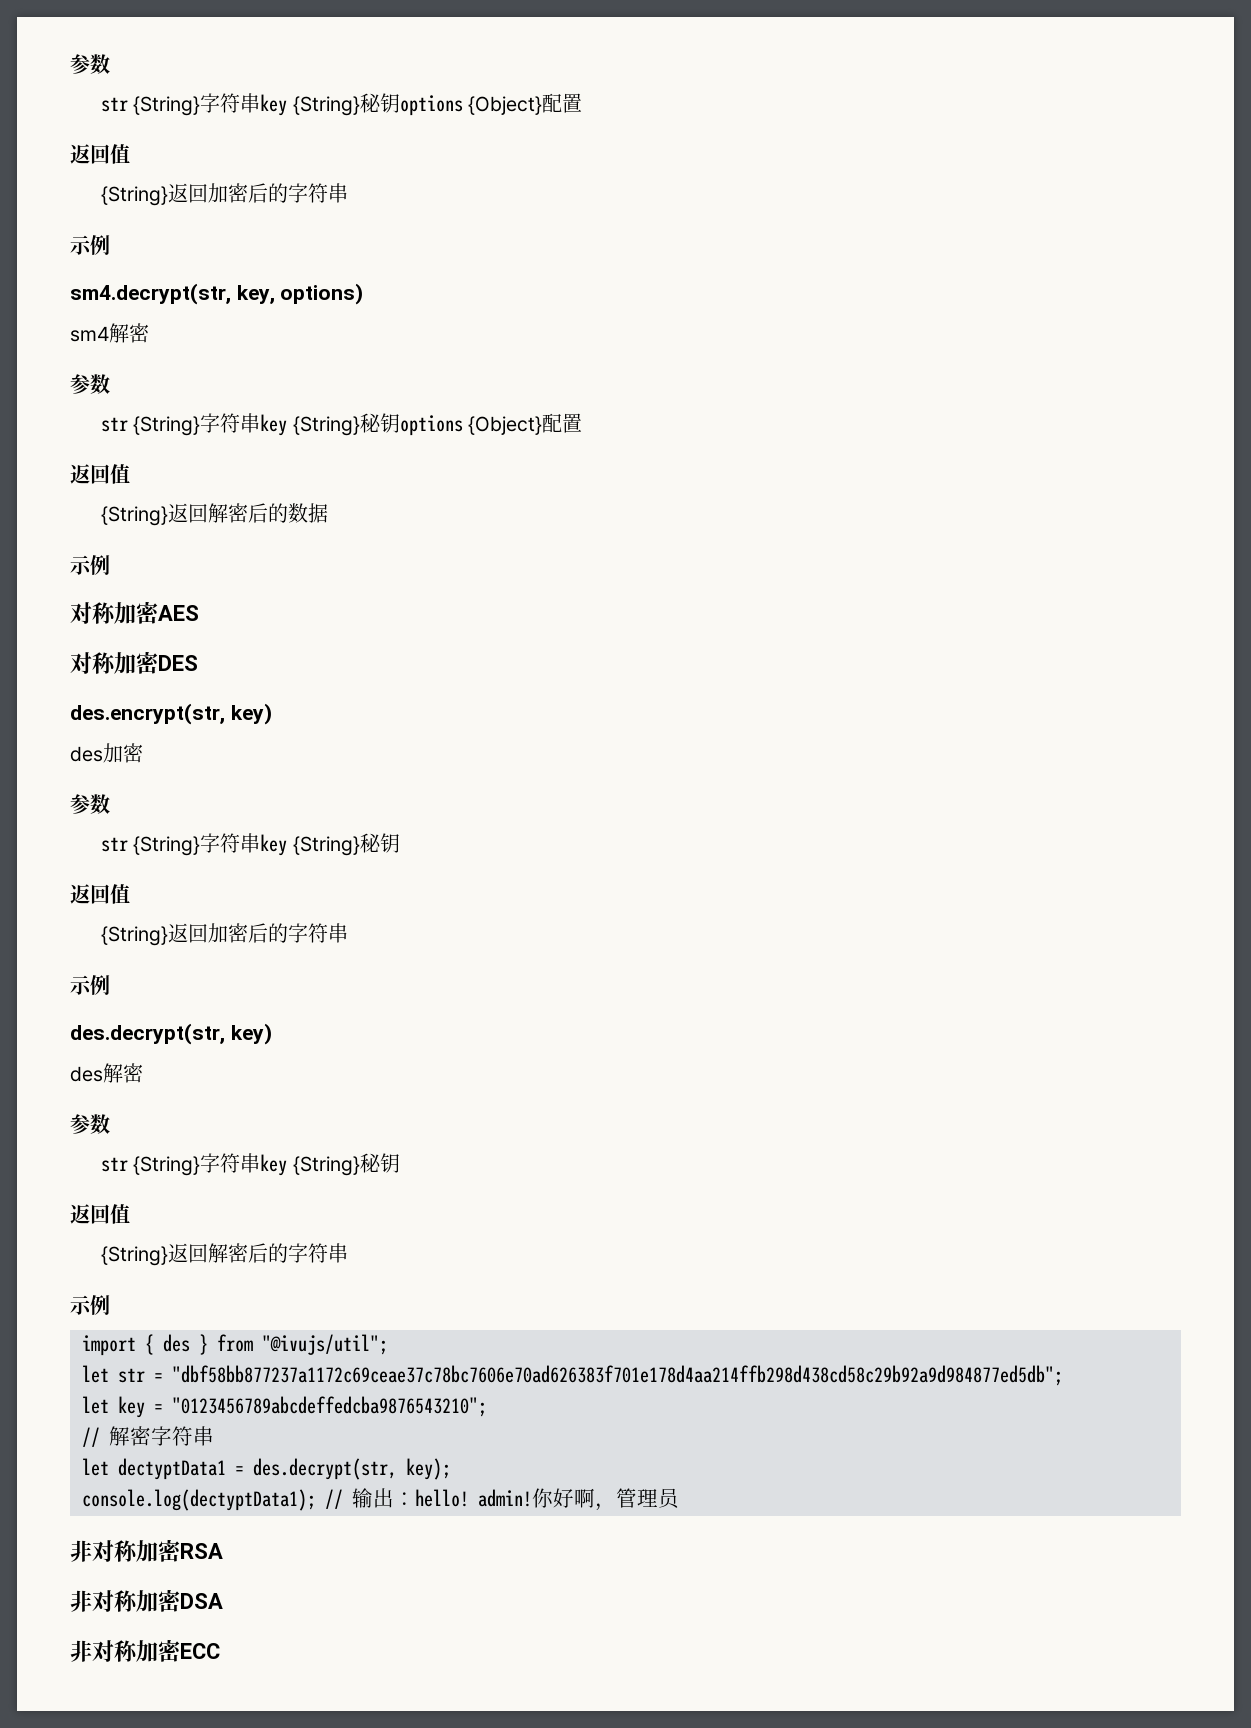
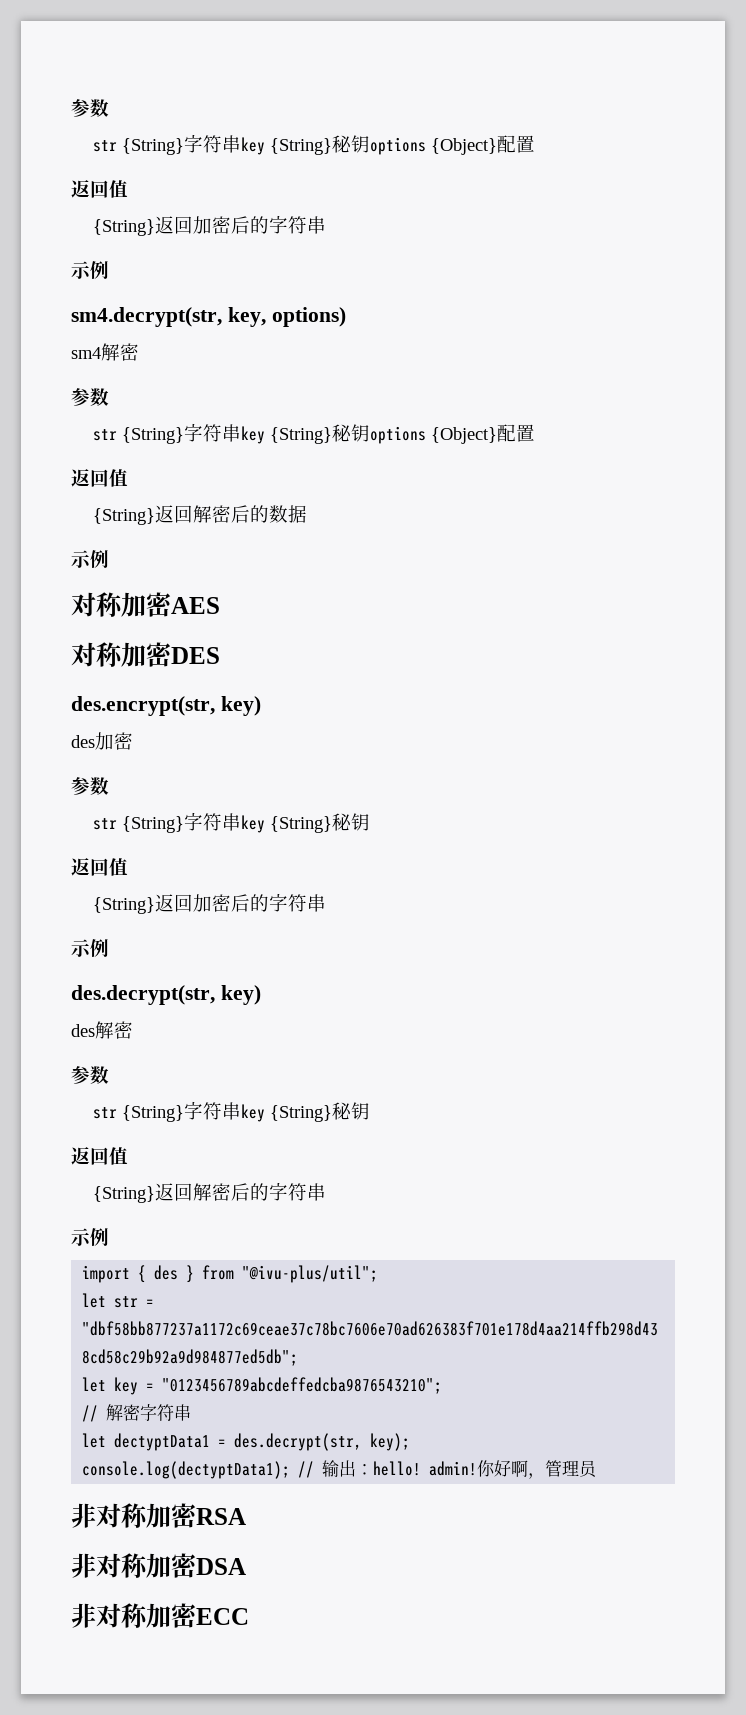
- import { des } from "@ivujs/util";
+ import { des } from "@ivu-plus/util";

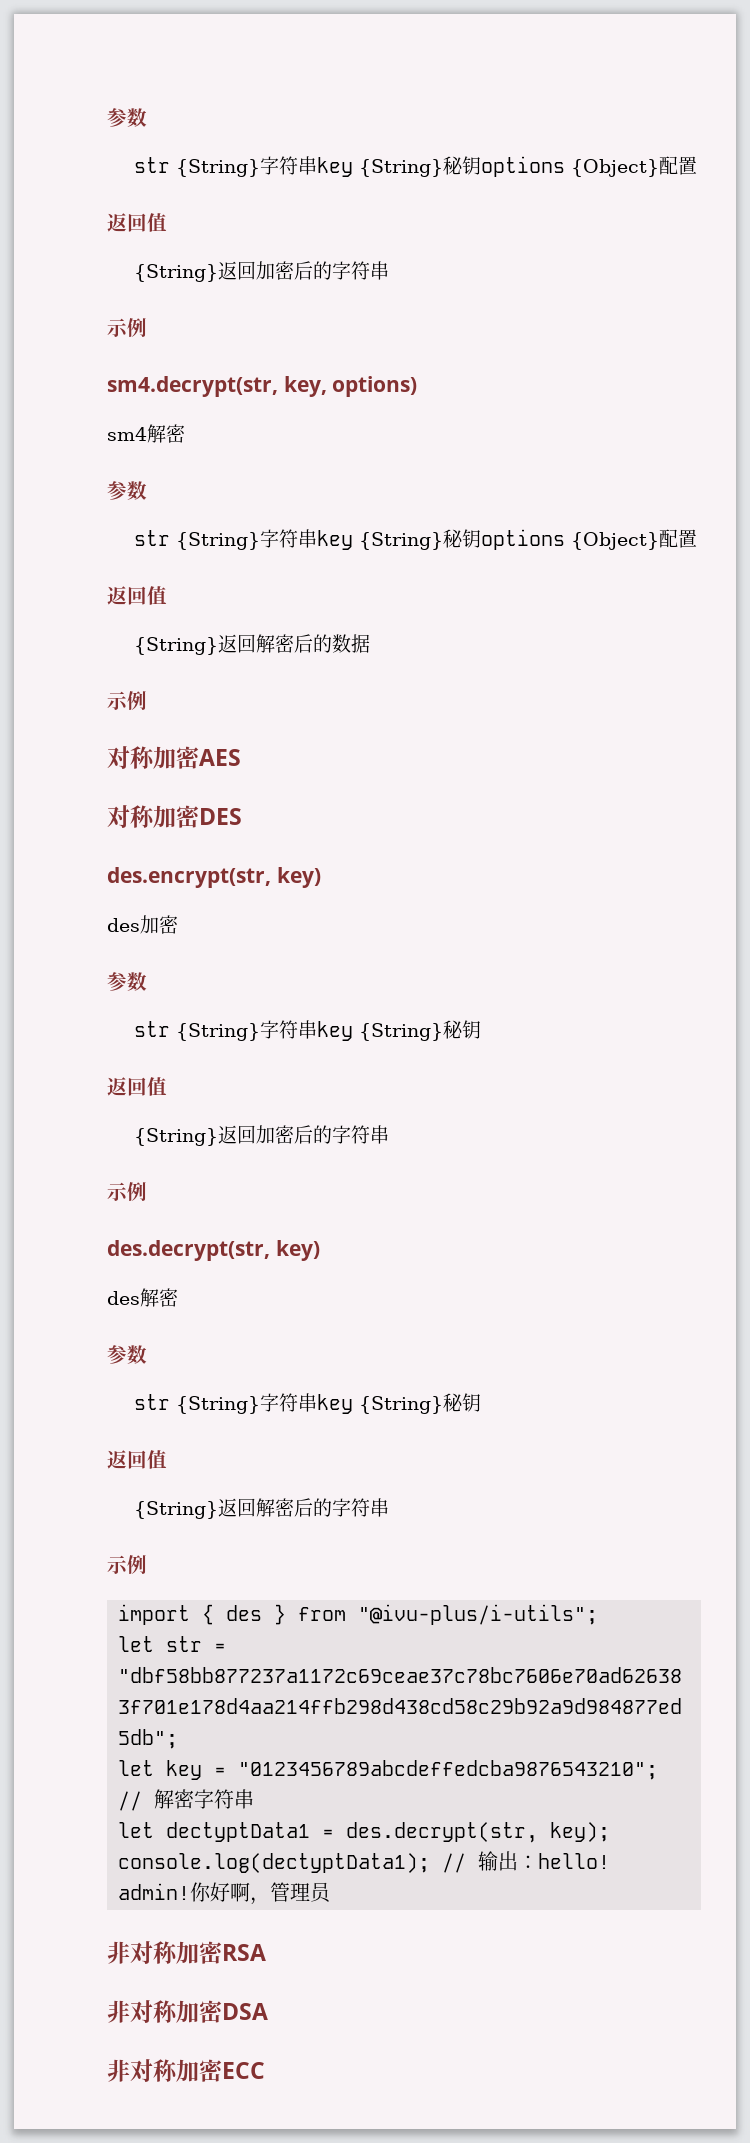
- import { des } from "@ivu-plus/util";
+ import { des } from "@ivu-plus/i-utils";

